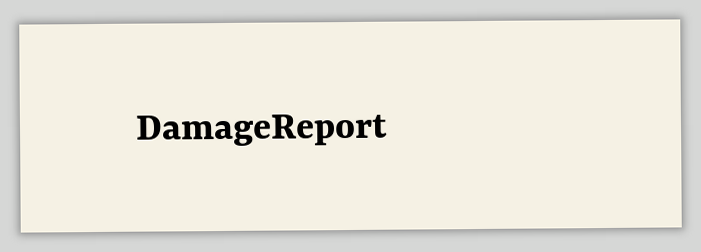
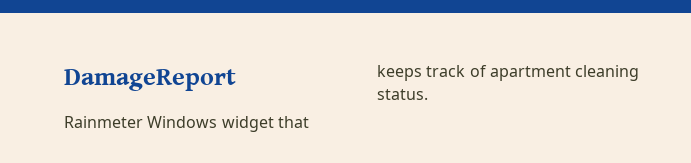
+ Rainmeter Windows widget that keeps track of apartment cleaning status.

